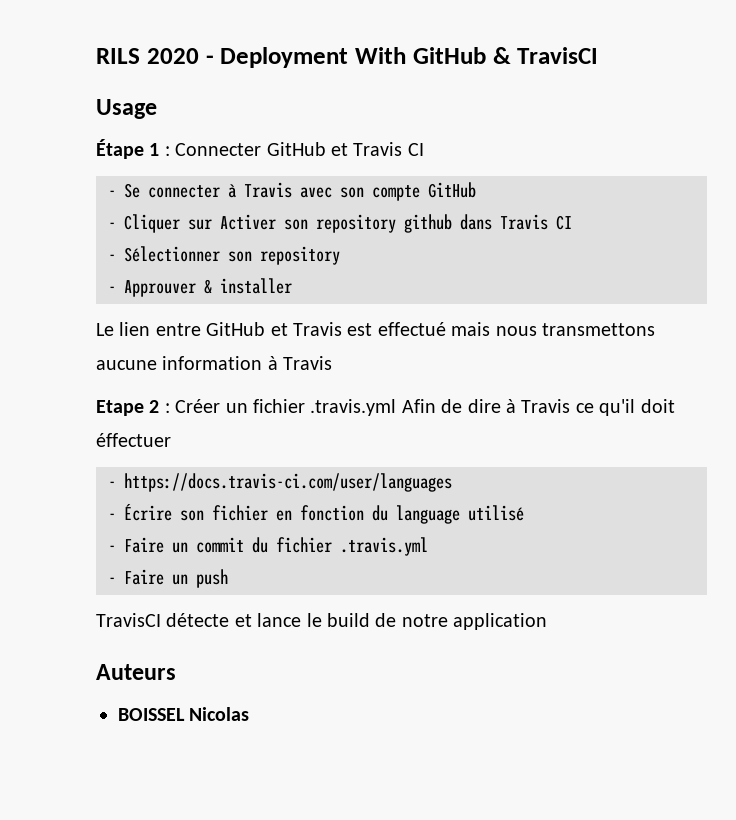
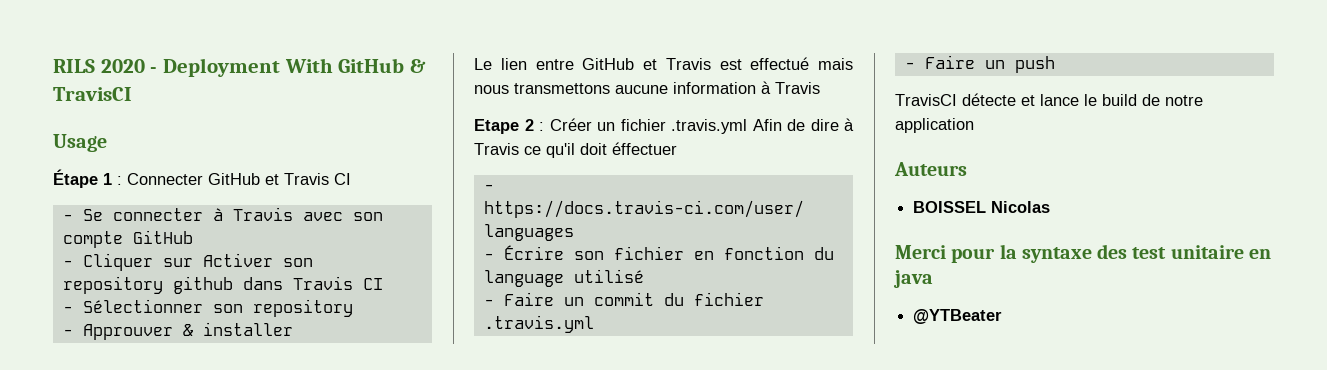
+ Merci pour la syntaxe des test unitaire en java
+ @YTBeater

